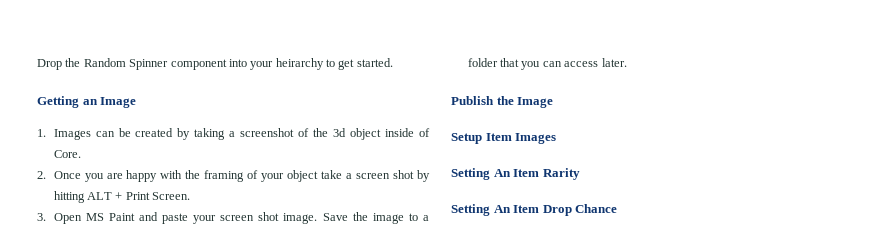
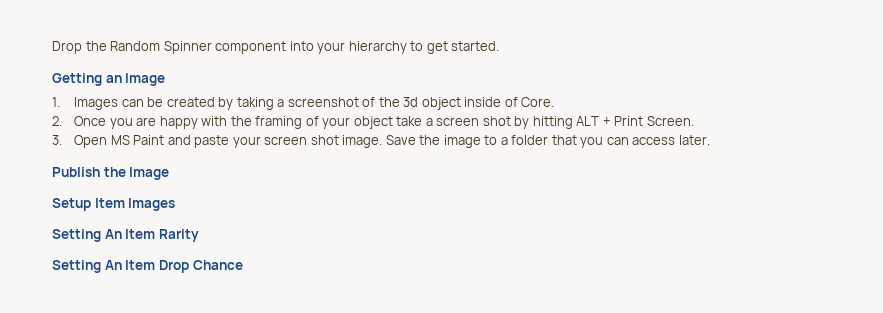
- Drop the Random Spinner component into your heirarchy to get started.
+ Drop the Random Spinner component into your hierarchy to get started.

